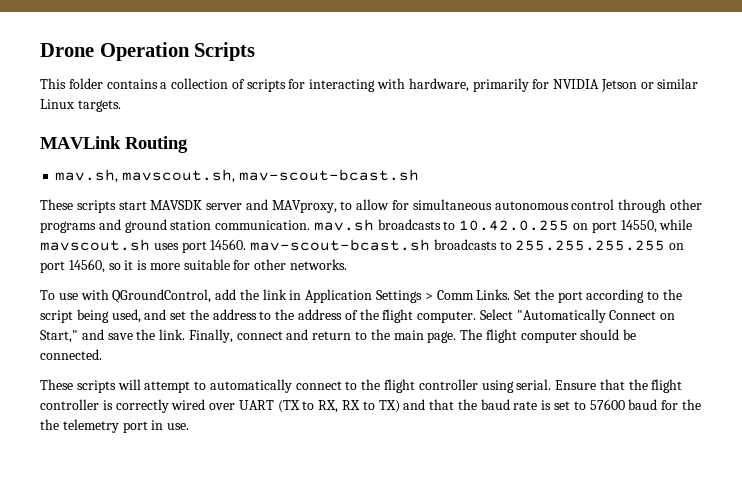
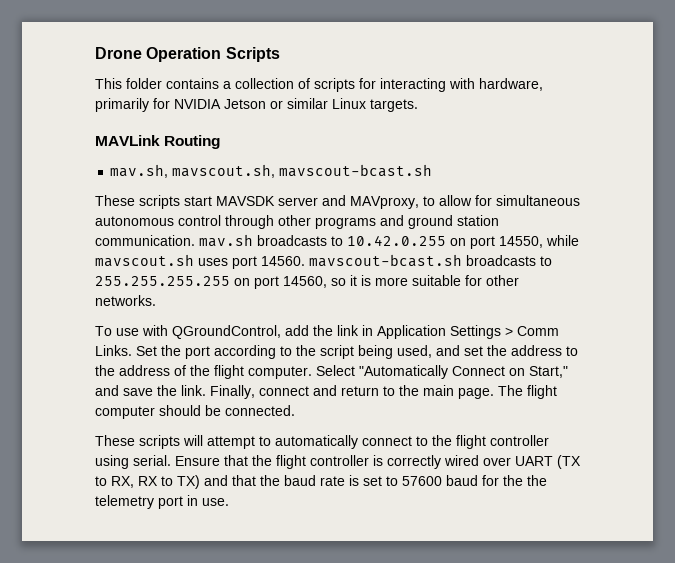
- mav.sh, mavscout.sh, mav-scout-bcast.sh
+ mav.sh, mavscout.sh, mavscout-bcast.sh
- These scripts start MAVSDK server and MAVproxy, to allow for simultaneous autonomous control through other programs and ground station communication. mav.sh broadcasts to 10.42.0.255 on port 14550, while mavscout.sh uses port 14560. mav-scout-bcast.sh broadcasts to 255.255.255.255 on port 14560, so it is more suitable for other networks.
+ These scripts start MAVSDK server and MAVproxy, to allow for simultaneous autonomous control through other programs and ground station communication. mav.sh broadcasts to 10.42.0.255 on port 14550, while mavscout.sh uses port 14560. mavscout-bcast.sh broadcasts to 255.255.255.255 on port 14560, so it is more suitable for other networks.

